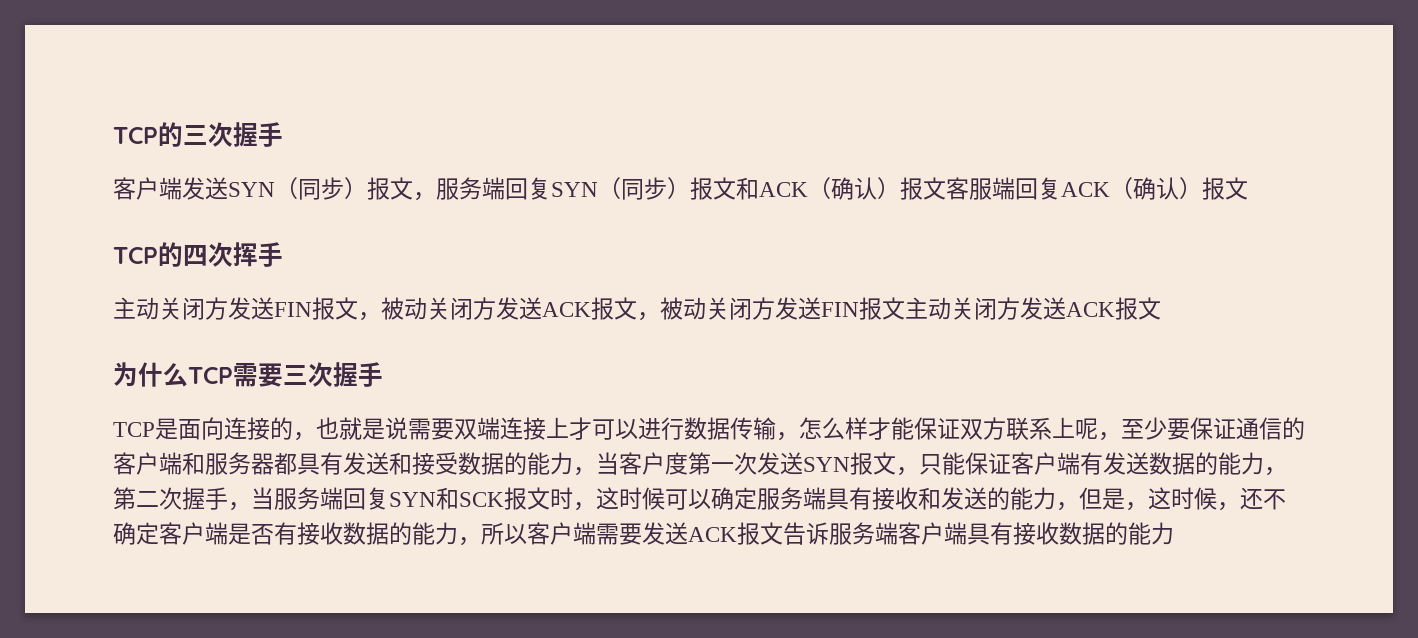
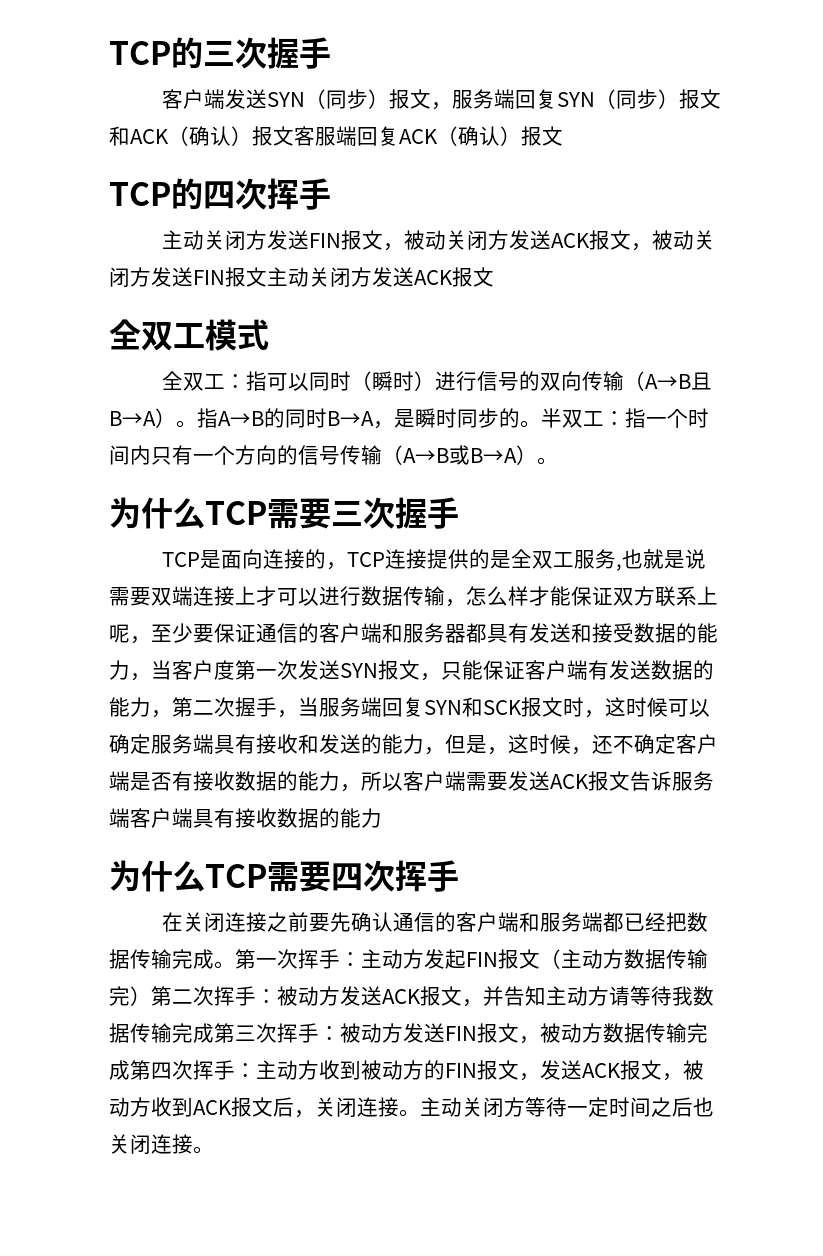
+ 全双工模式
+ 全双工：指可以同时（瞬时）进行信号的双向传输（A→B且B→A）。指A→B的同时B→A，是瞬时同步的。半双工：指一个时间内只有一个方向的信号传输（A→B或B→A）。
- TCP是面向连接的，也就是说需要双端连接上才可以进行数据传输，怎么样才能保证双方联系上呢，至少要保证通信的客户端和服务器都具有发送和接受数据的能力，当客户度第一次发送SYN报文，只能保证客户端有发送数据的能力，第二次握手，当服务端回复SYN和SCK报文时，这时候可以确定服务端具有接收和发送的能力，但是，这时候，还不确定客户端是否有接收数据的能力，所以客户端需要发送ACK报文告诉服务端客户端具有接收数据的能力
+ TCP是面向连接的，TCP连接提供的是全双工服务,也就是说需要双端连接上才可以进行数据传输，怎么样才能保证双方联系上呢，至少要保证通信的客户端和服务器都具有发送和接受数据的能力，当客户度第一次发送SYN报文，只能保证客户端有发送数据的能力，第二次握手，当服务端回复SYN和SCK报文时，这时候可以确定服务端具有接收和发送的能力，但是，这时候，还不确定客户端是否有接收数据的能力，所以客户端需要发送ACK报文告诉服务端客户端具有接收数据的能力
+ 为什么TCP需要四次挥手
+ 在关闭连接之前要先确认通信的客户端和服务端都已经把数据传输完成。第一次挥手：主动方发起FIN报文（主动方数据传输完）第二次挥手：被动方发送ACK报文，并告知主动方请等待我数据传输完成第三次挥手：被动方发送FIN报文，被动方数据传输完成第四次挥手：主动方收到被动方的FIN报文，发送ACK报文，被动方收到ACK报文后，关闭连接。主动关闭方等待一定时间之后也关闭连接。

